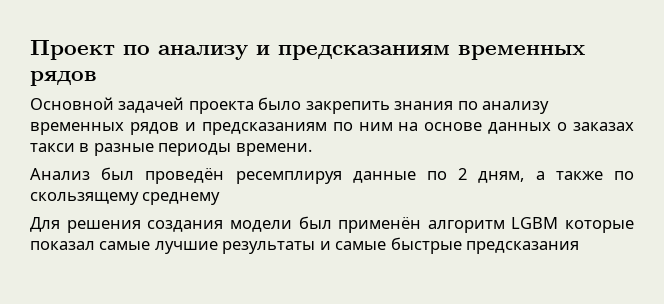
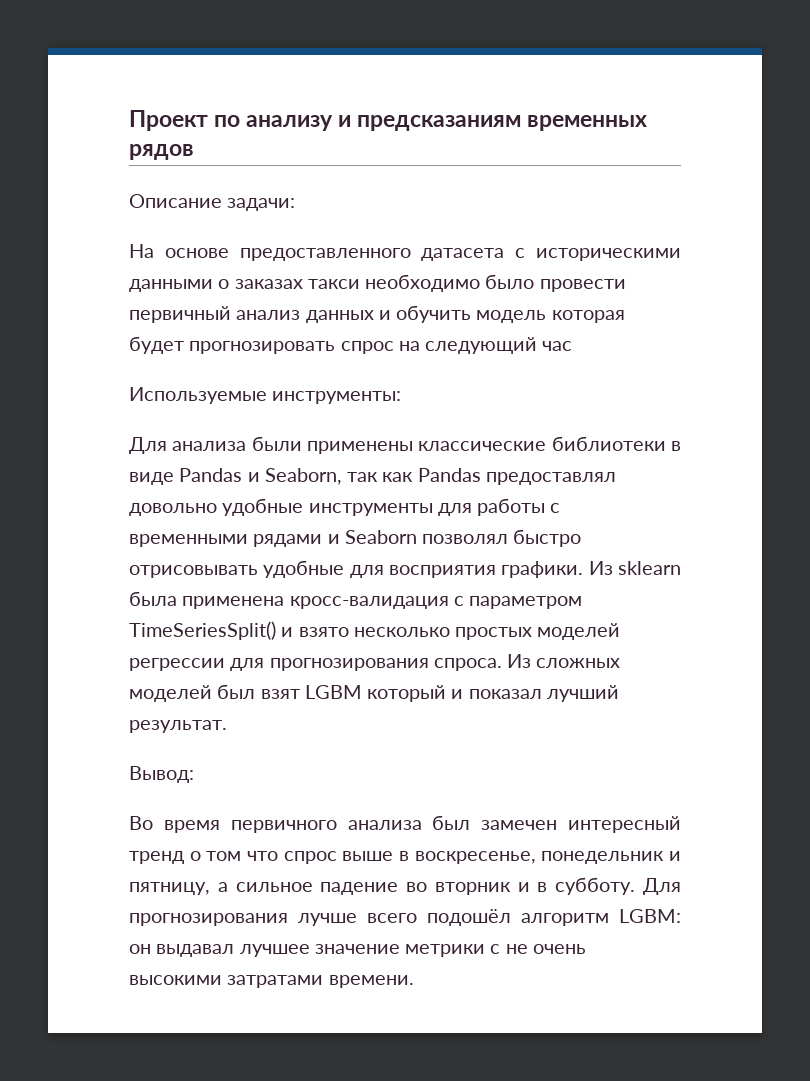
- Основной задачей проекта было закрепить знания по анализу временных рядов и предсказаниям по ним на основе данных о заказах такси в разные периоды времени.
- Анализ был проведён ресемплируя данные по 2 дням, а также по скользящему среднему
- Для решения создания модели был применён алгоритм LGBM которые показал самые лучшие результаты и самые быстрые предсказания
+ Описание задачи:
+ На основе предоставленного датасета с историческими данными о заказах такси необходимо было провести первичный анализ данных и обучить модель которая будет прогнозировать спрос на следующий час
+ Используемые инструменты:
+ Для анализа были применены классические библиотеки в виде Pandas и Seaborn, так как Pandas предоставлял довольно удобные инструменты для работы с временными рядами и Seaborn позволял быстро отрисовывать удобные для восприятия графики. Из sklearn была применена кросс-валидация с параметром TimeSeriesSplit() и взято несколько простых моделей регрессии для прогнозирования спроса. Из сложных моделей был взят LGBM который и показал лучший результат.
+ Вывод:
+ Во время первичного анализа был замечен интересный тренд о том что спрос выше в воскресенье, понедельник и пятницу, а сильное падение во вторник и в субботу. Для прогнозирования лучше всего подошёл алгоритм LGBM: он выдавал лучшее значение метрики с не очень высокими затратами времени.

